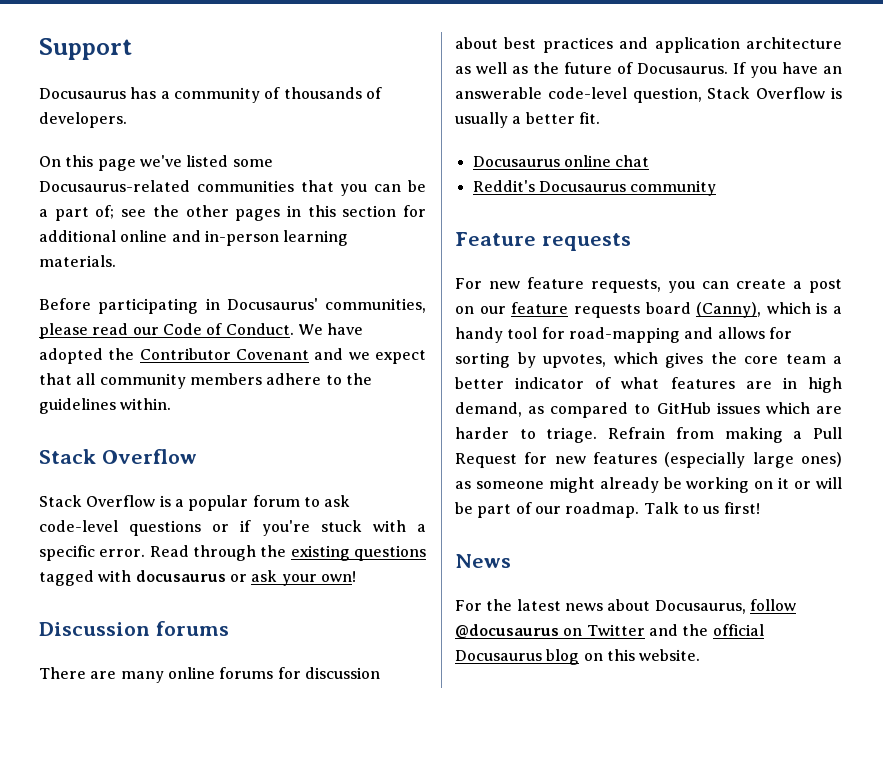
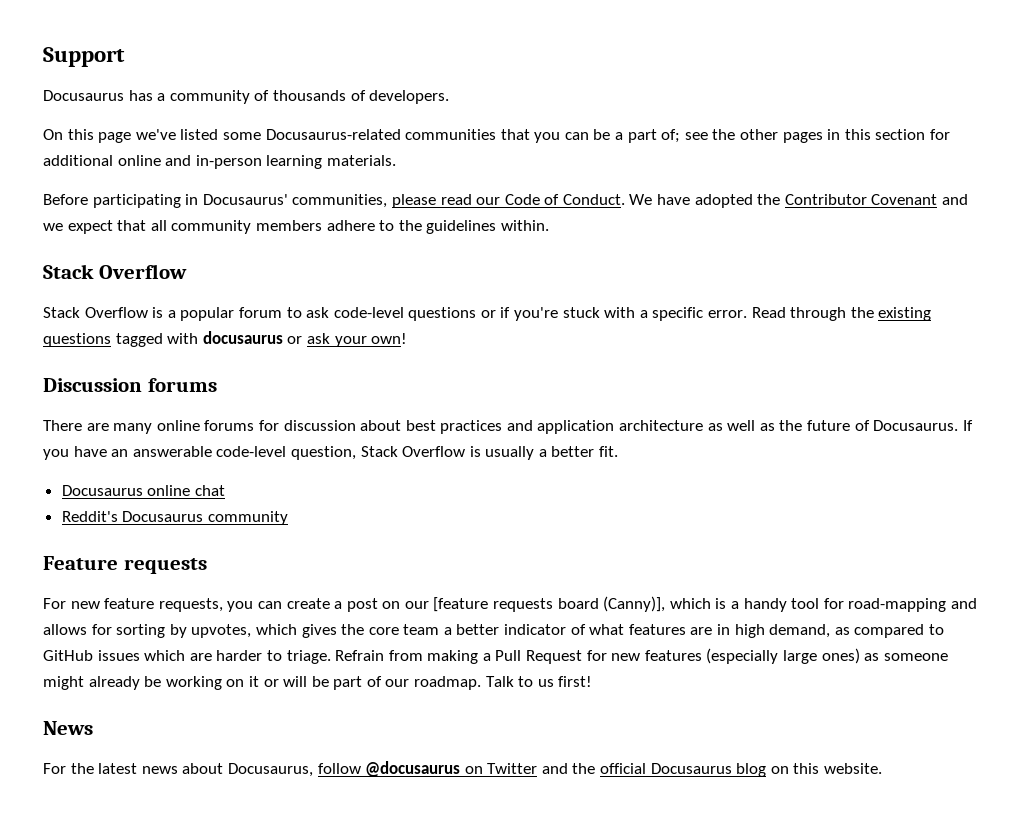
- For new feature requests, you can create a post on our feature requests board (Canny), which is a handy tool for road-mapping and allows for sorting by upvotes, which gives the core team a better indicator of what features are in high demand, as compared to GitHub issues which are harder to triage.
+ For new feature requests, you can create a post on our [feature requests board (Canny)], which is a handy tool for road-mapping and allows for sorting by upvotes, which gives the core team a better indicator of what features are in high demand, as compared to GitHub issues which are harder to triage.

